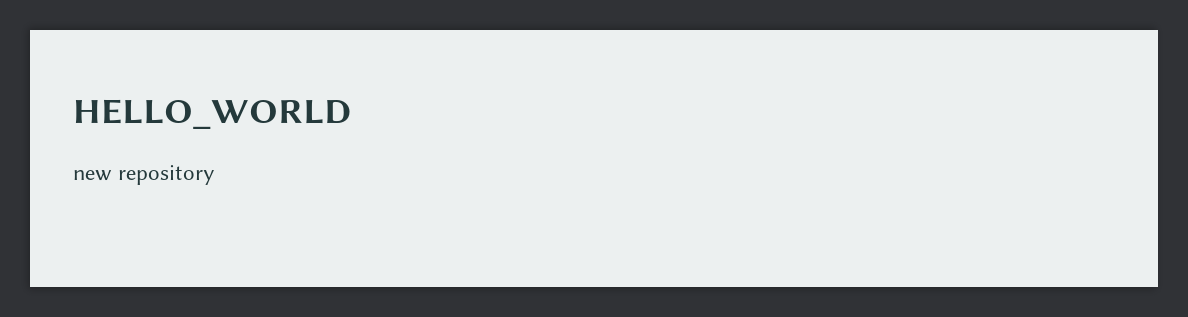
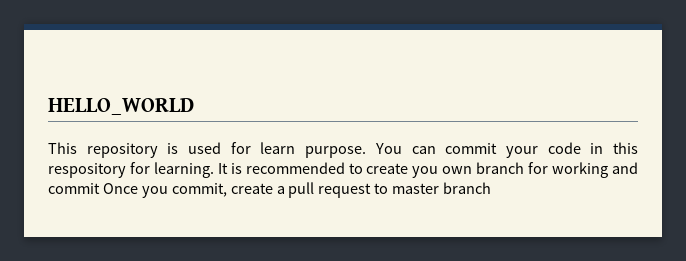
- new repository
+ This repository is used for learn purpose. You can commit your code in this respository for learning. It is recommended to create you own branch for working and commit Once you commit, create a pull request to master branch

